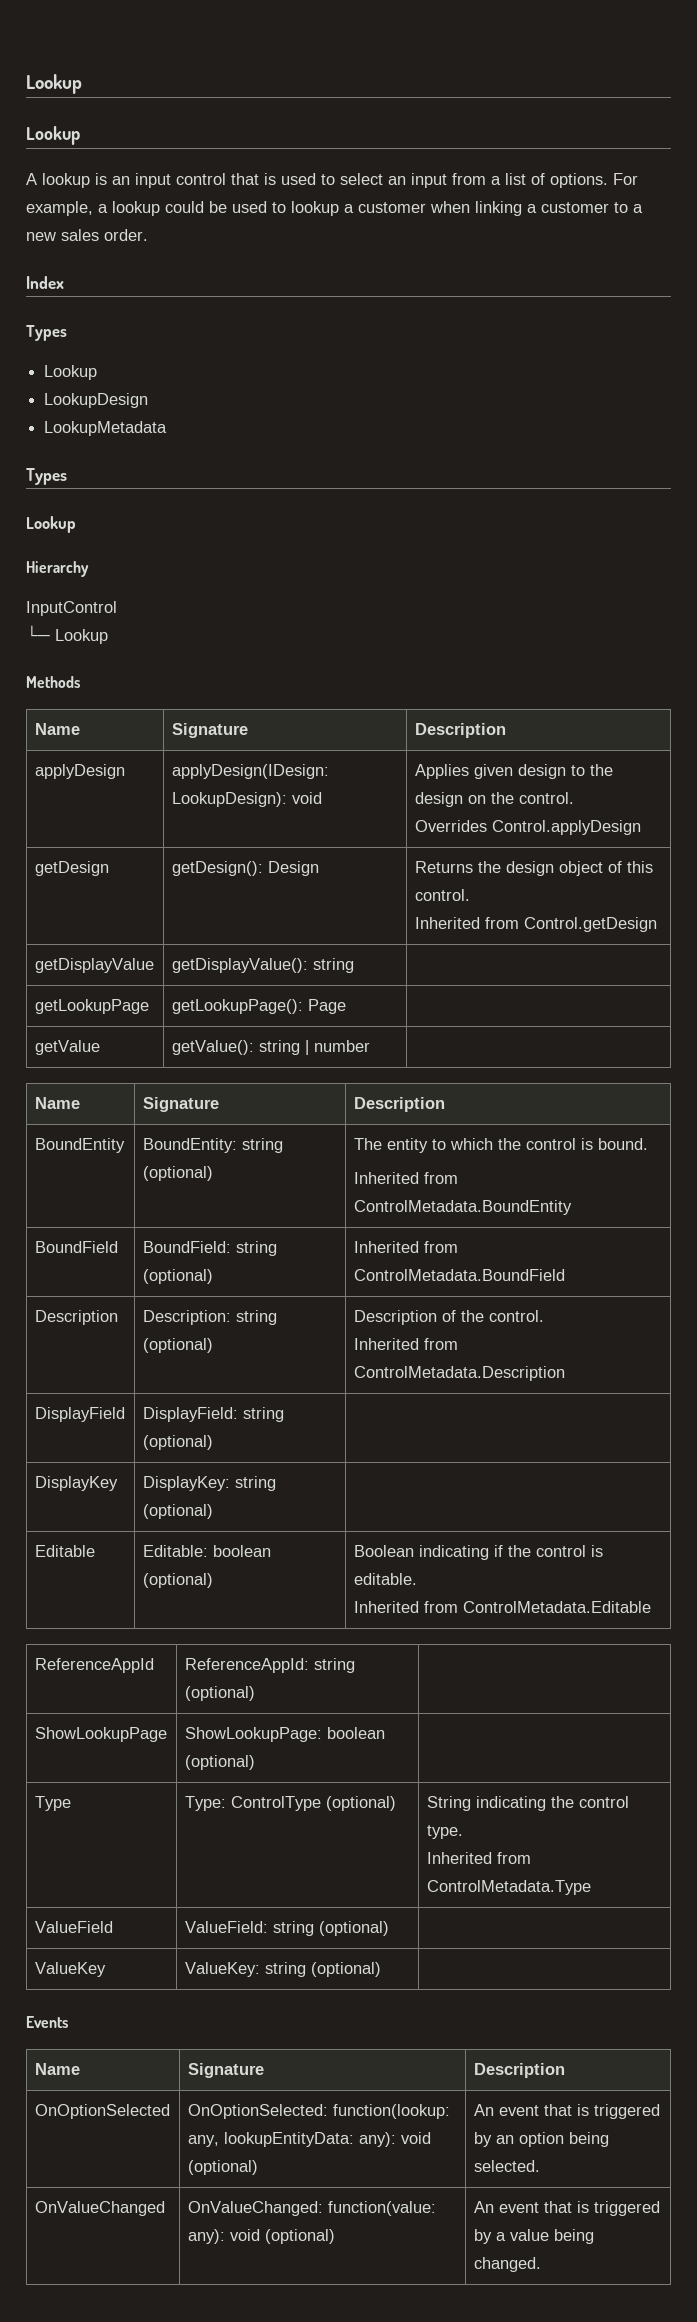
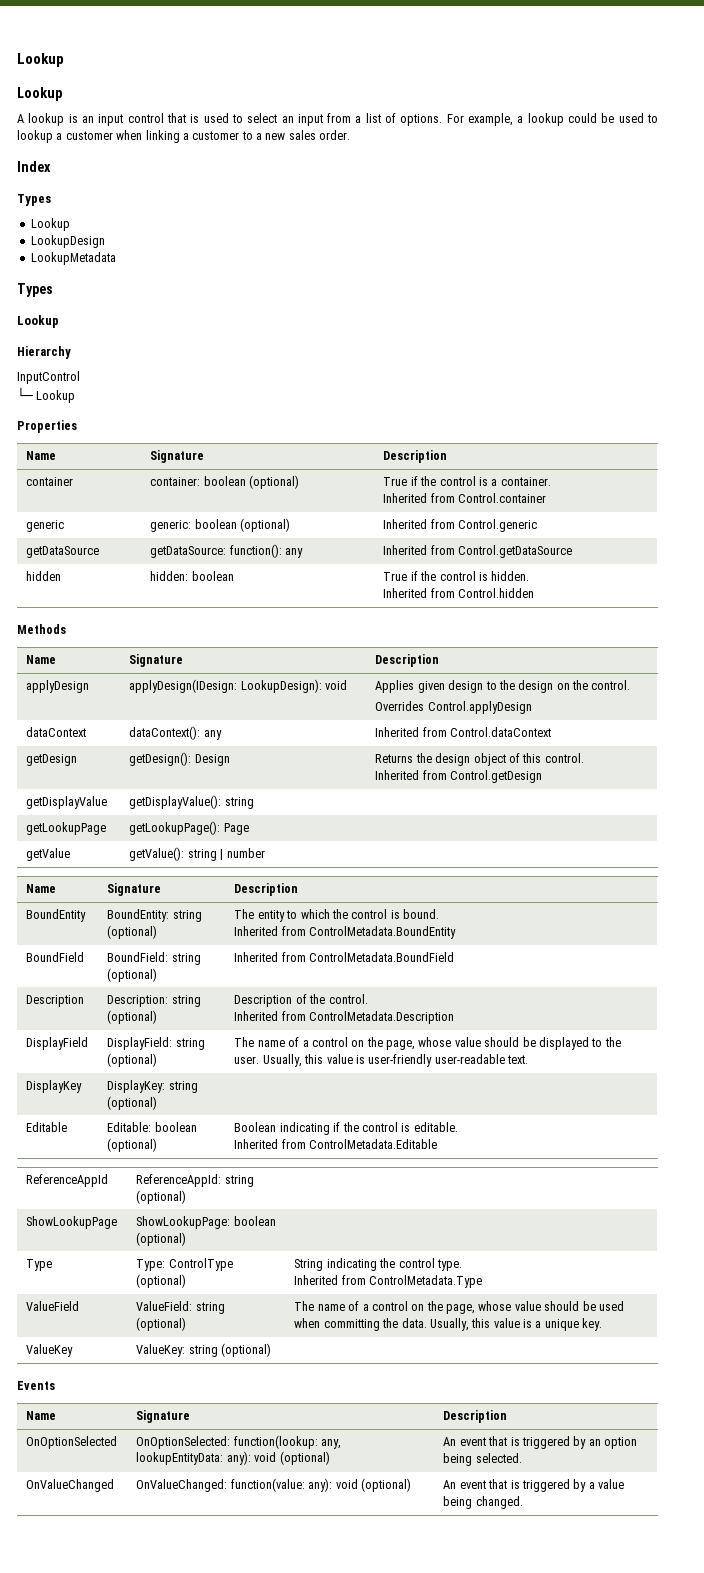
+ Properties
+ Name | Signature | Description
+ container | container: boolean (optional) | True if the control is a container.
+ Inherited from Control.container
+ generic | generic: boolean (optional) | Inherited from Control.generic
+ getDataSource | getDataSource: function(): any | Inherited from Control.getDataSource
+ hidden | hidden: boolean | True if the control is hidden.
+ Inherited from Control.hidden
+ dataContext | dataContext(): any | Inherited from Control.dataContext
- DisplayField | DisplayField: string (optional) |
+ DisplayField | DisplayField: string (optional) | The name of a control on the page, whose value should be displayed to the user. Usually, this value is user-friendly user-readable text.
- ValueField | ValueField: string (optional) |
+ ValueField | ValueField: string (optional) | The name of a control on the page, whose value should be used when committing the data. Usually, this value is a unique key.

